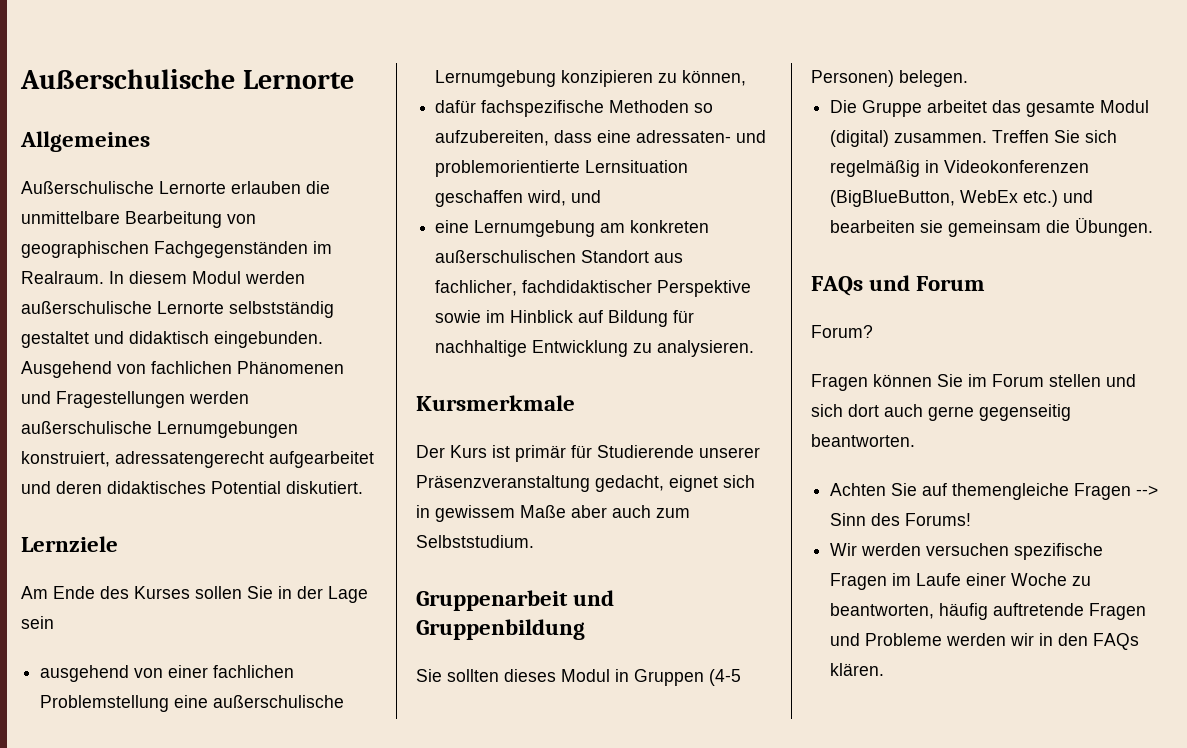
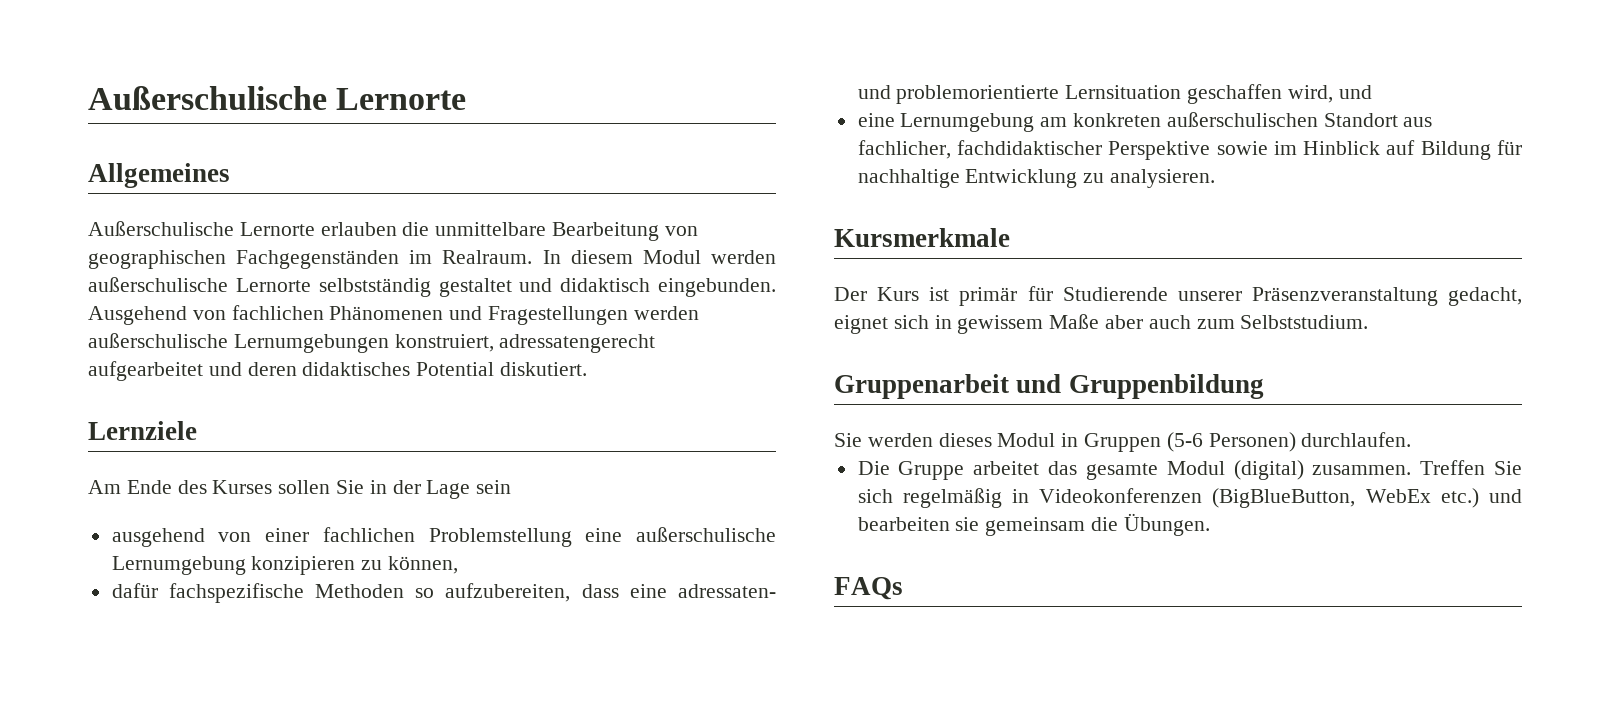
- Sie sollten dieses Modul in Gruppen (4-5 Personen) belegen.
+ Sie werden dieses Modul in Gruppen (5-6 Personen) durchlaufen.
- FAQs und Forum
- Forum?
- Fragen können Sie im Forum stellen und sich dort auch gerne gegenseitig beantworten.
- Achten Sie auf themengleiche Fragen --> Sinn des Forums!
- Wir werden versuchen spezifische Fragen im Laufe einer Woche zu beantworten, häufig auftretende Fragen und Probleme werden wir in den FAQs klären.
+ FAQs

